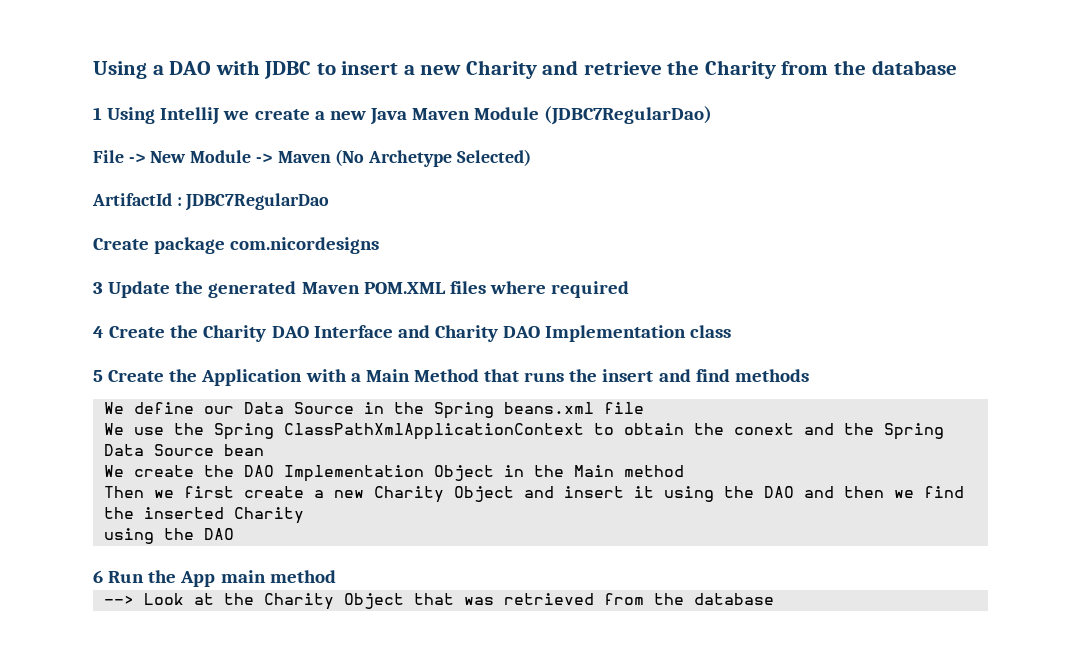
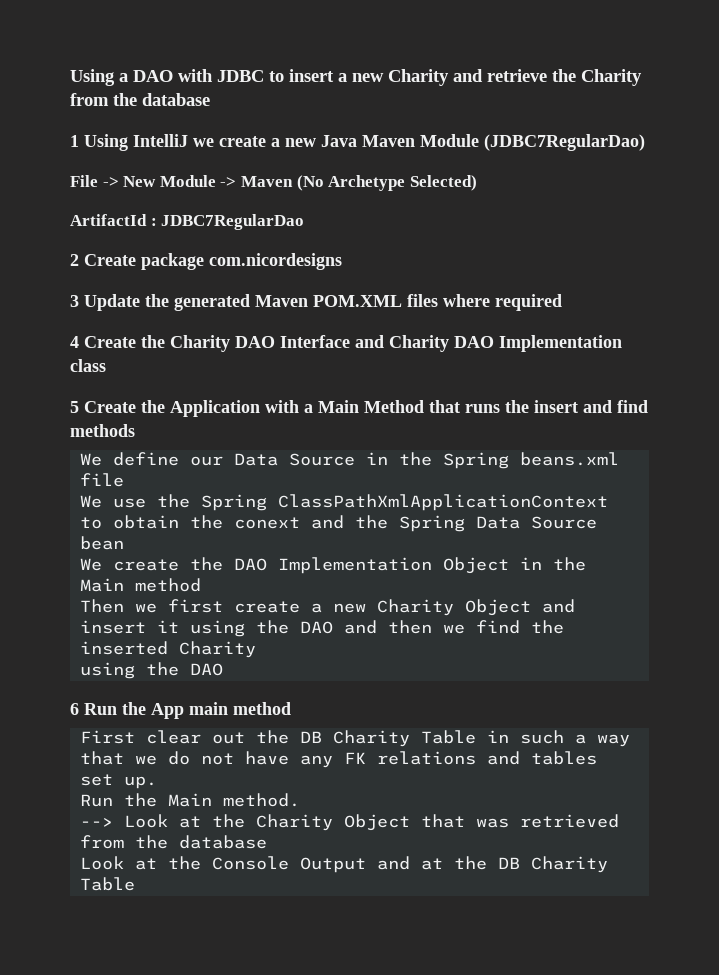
- Create package com.nicordesigns
+ 2 Create package com.nicordesigns
+ First clear out the DB Charity Table in such a way that we do not have any FK relations and tables set up.
+ Run the Main method.
+ Look at the Console Output and at the DB Charity Table

